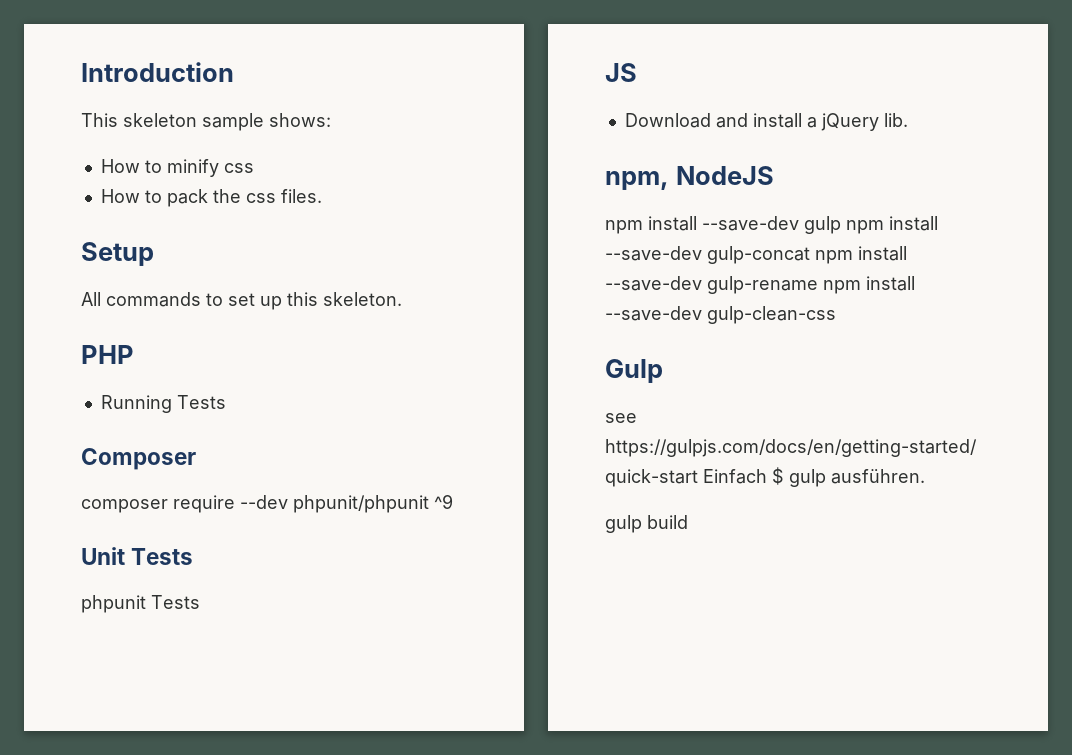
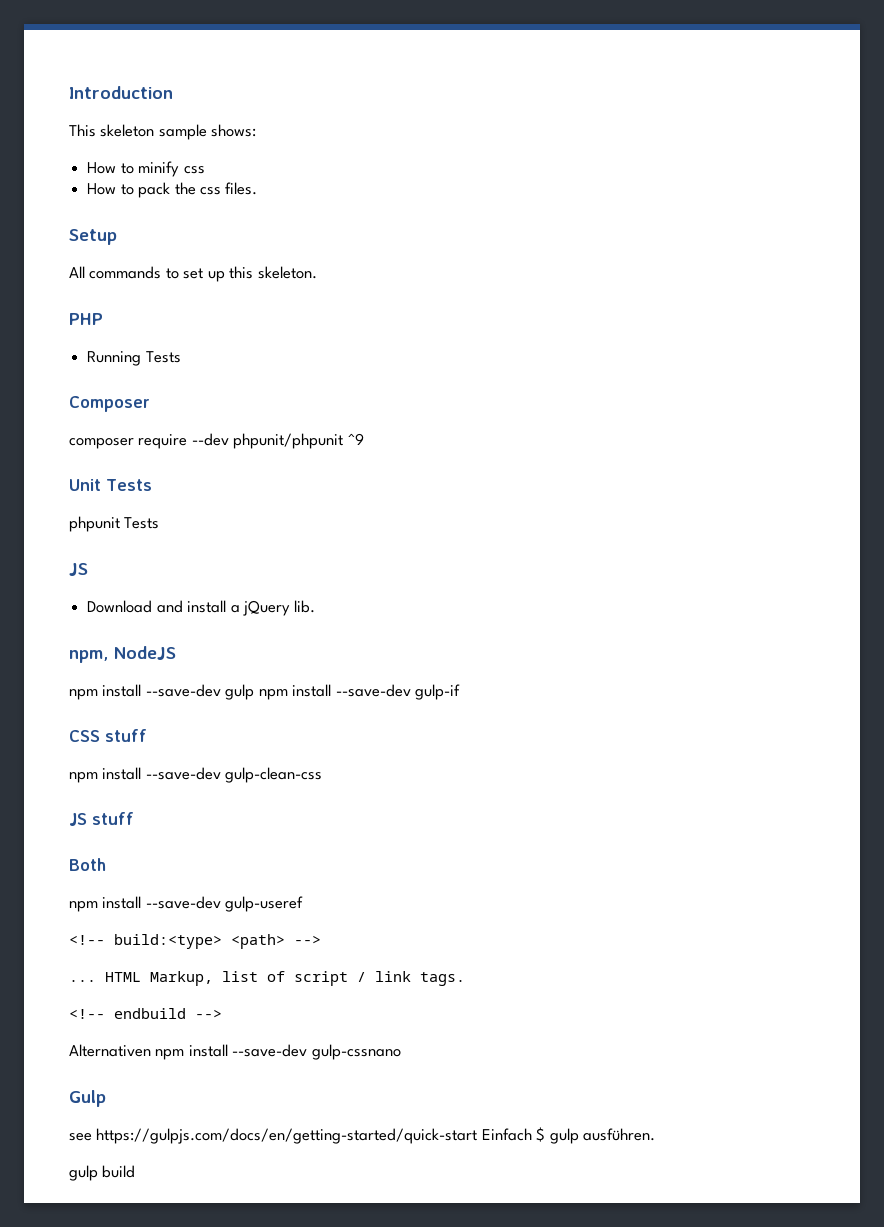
- npm install --save-dev gulp npm install --save-dev gulp-concat npm install --save-dev gulp-rename npm install --save-dev gulp-clean-css
+ npm install --save-dev gulp npm install --save-dev gulp-if
+ CSS stuff
+ npm install --save-dev gulp-clean-css
+ JS stuff
+ Both
+ npm install --save-dev gulp-useref
+ <!-- build:<type> <path> -->
+ ... HTML Markup, list of script / link tags.
+ <!-- endbuild -->
+ Alternativen npm install --save-dev gulp-cssnano

